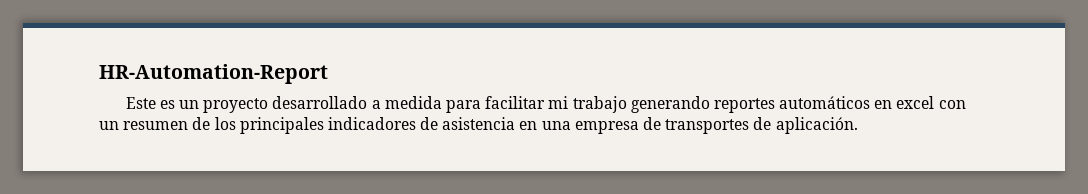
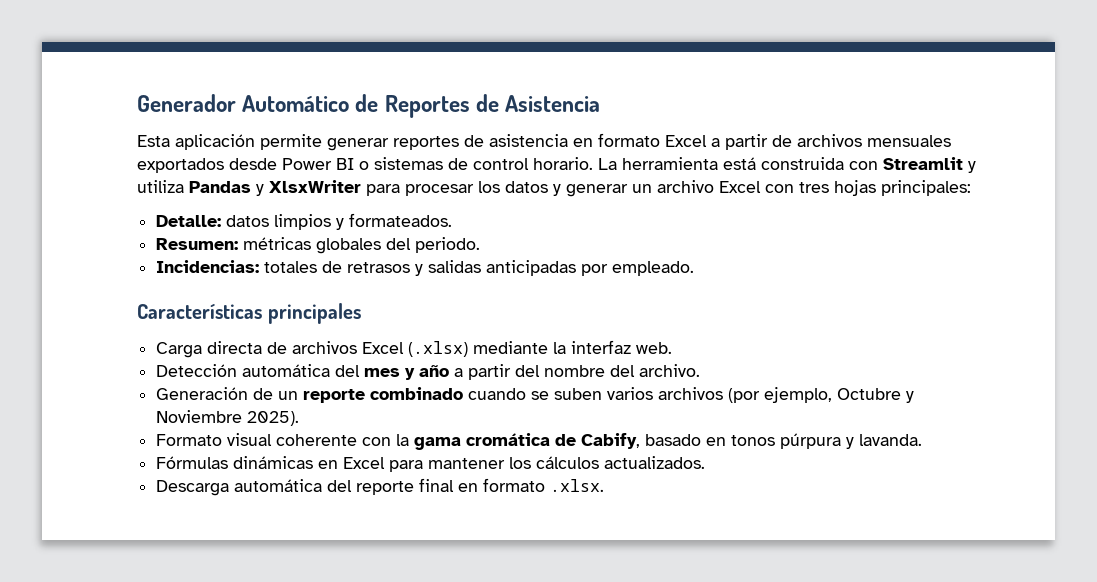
- HR-Automation-Report
- Este es un proyecto desarrollado a medida para facilitar mi trabajo generando reportes automáticos en excel con un resumen de los principales indicadores de asistencia en una empresa de transportes de aplicación.
+ Generador Automático de Reportes de Asistencia
+ Esta aplicación permite generar reportes de asistencia en formato Excel a partir de archivos mensuales exportados desde Power BI o sistemas de control horario. La herramienta está construida con Streamlit y utiliza Pandas y XlsxWriter para procesar los datos y generar un archivo Excel con tres hojas principales:
+ Detalle: datos limpios y formateados.
+ Resumen: métricas globales del periodo.
+ Incidencias: totales de retrasos y salidas anticipadas por empleado.
+ Características principales
+ Carga directa de archivos Excel (.xlsx) mediante la interfaz web.
+ Detección automática del mes y año a partir del nombre del archivo.
+ Generación de un reporte combinado cuando se suben varios archivos (por ejemplo, Octubre y Noviembre 2025).
+ Formato visual coherente con la gama cromática de Cabify, basado en tonos púrpura y lavanda.
+ Fórmulas dinámicas en Excel para mantener los cálculos actualizados.
+ Descarga automática del reporte final en formato .xlsx.

